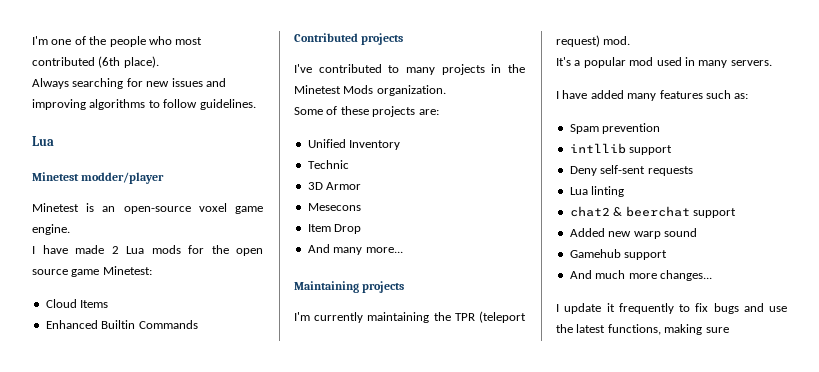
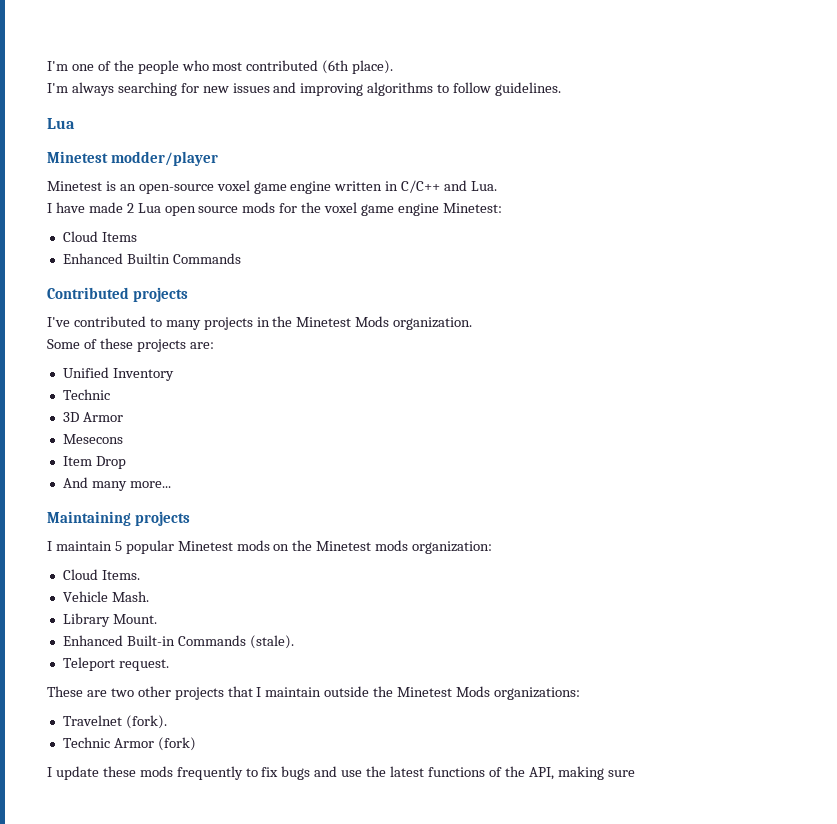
- Always searching for new issues and improving algorithms to follow guidelines.
+ I'm always searching for new issues and improving algorithms to follow guidelines.
- Minetest is an open-source voxel game engine.
+ Minetest is an open-source voxel game engine written in C/C++ and Lua.
- I have made 2 Lua mods for the open source game Minetest:
+ I have made 2 Lua open source mods for the voxel game engine Minetest:
- I'm currently maintaining the TPR (teleport request) mod.
- It's a popular mod used in many servers.
- I have added many features such as:
- Spam prevention
- intllib support
- Deny self-sent requests
- Lua linting
- chat2 & beerchat support
- Added new warp sound
- Gamehub support
- And much more changes...
+ I maintain 5 popular Minetest mods on the Minetest mods organization:
+ Cloud Items.
+ Vehicle Mash.
+ Library Mount.
+ Enhanced Built-in Commands (stale).
+ Teleport request.
+ These are two other projects that I maintain outside the Minetest Mods organizations:
+ Travelnet (fork).
+ Technic Armor (fork)
- I update it frequently to fix bugs and use the latest functions, making sure
+ I update these mods frequently to fix bugs and use the latest functions of the API, making sure

